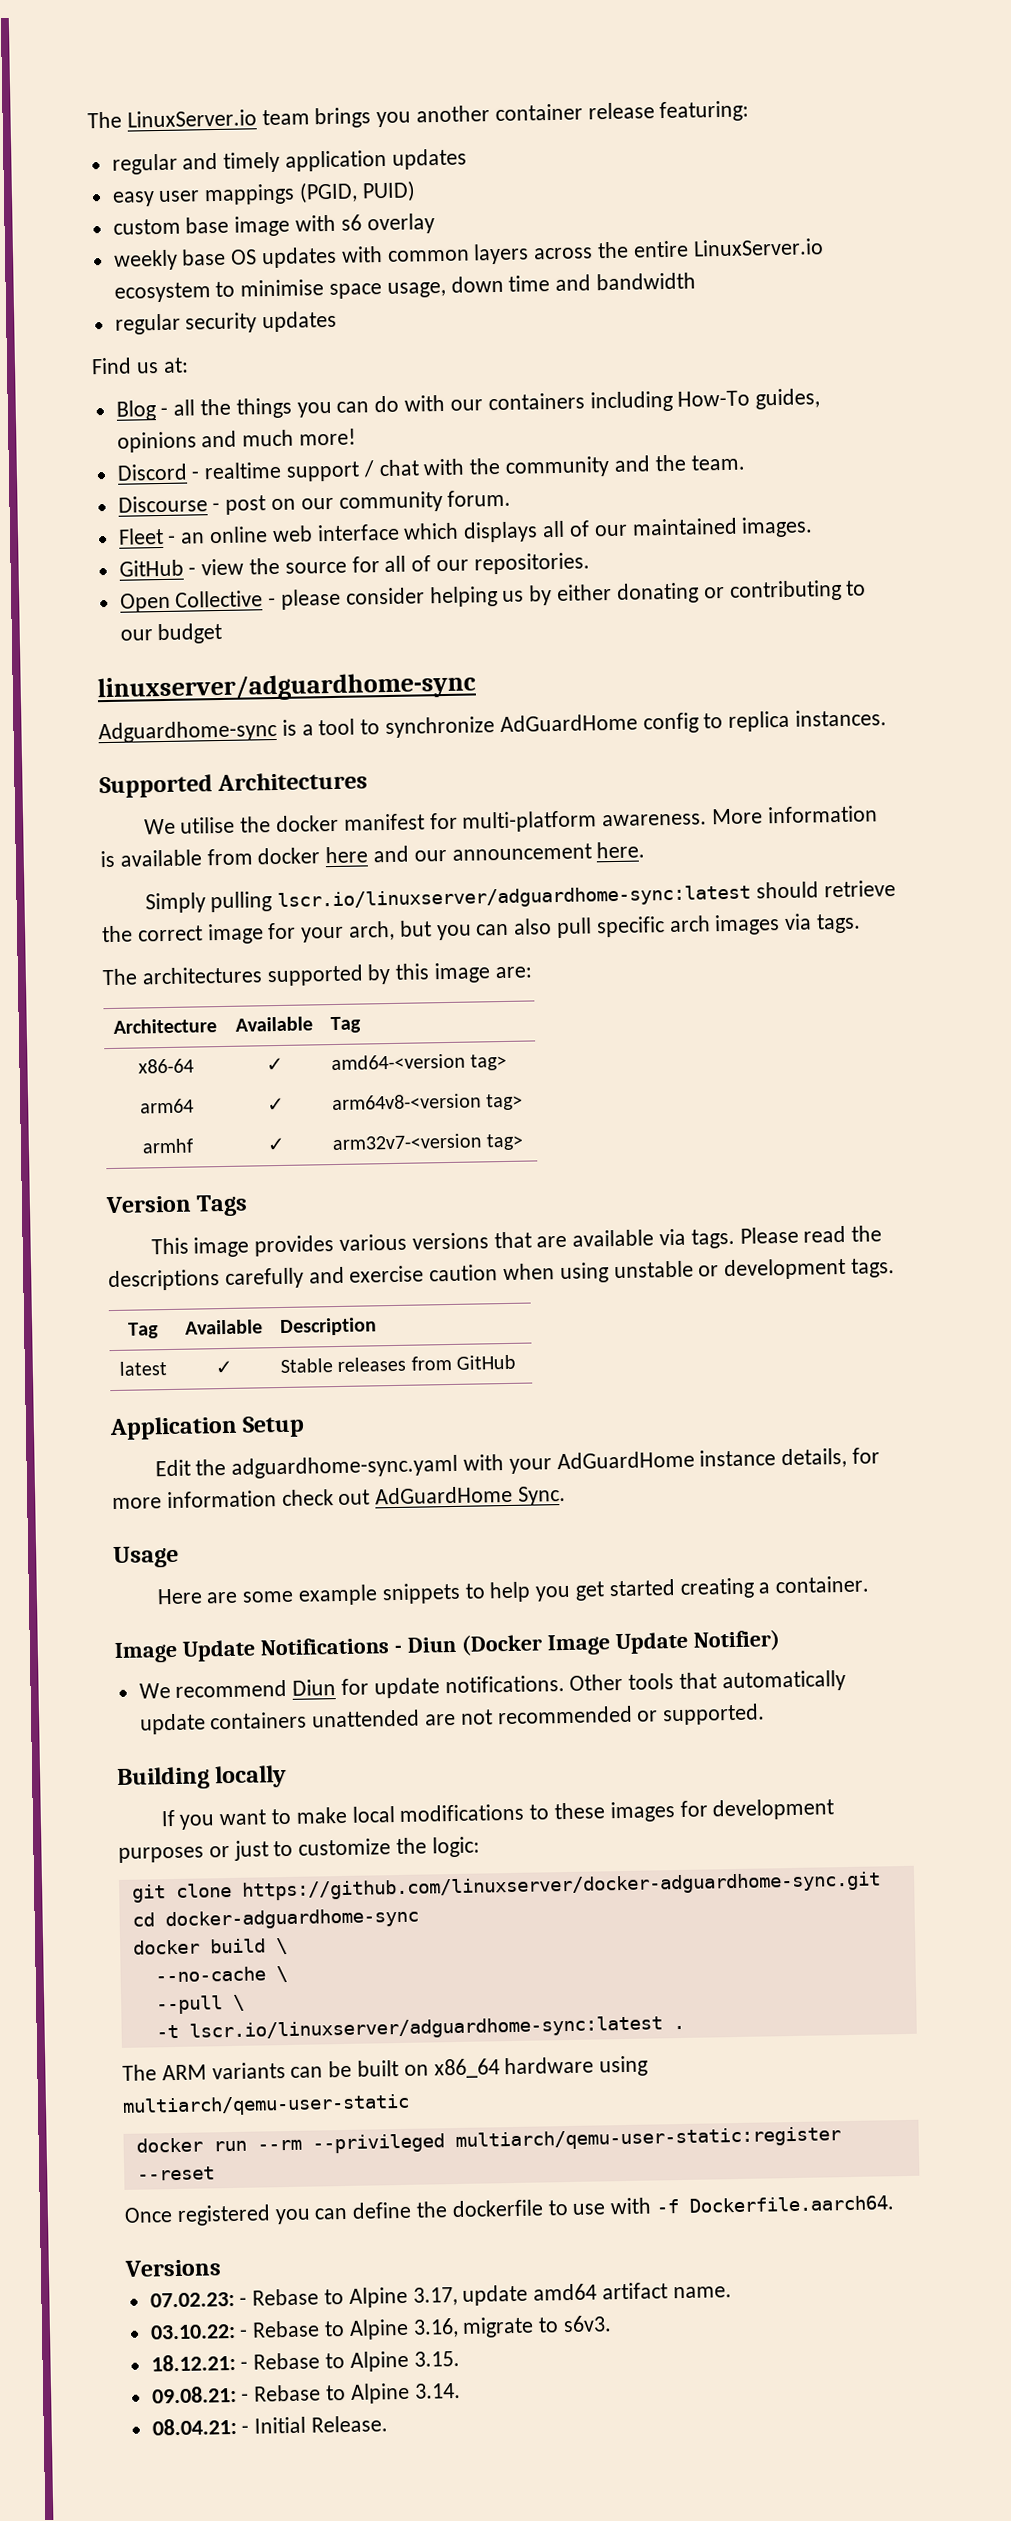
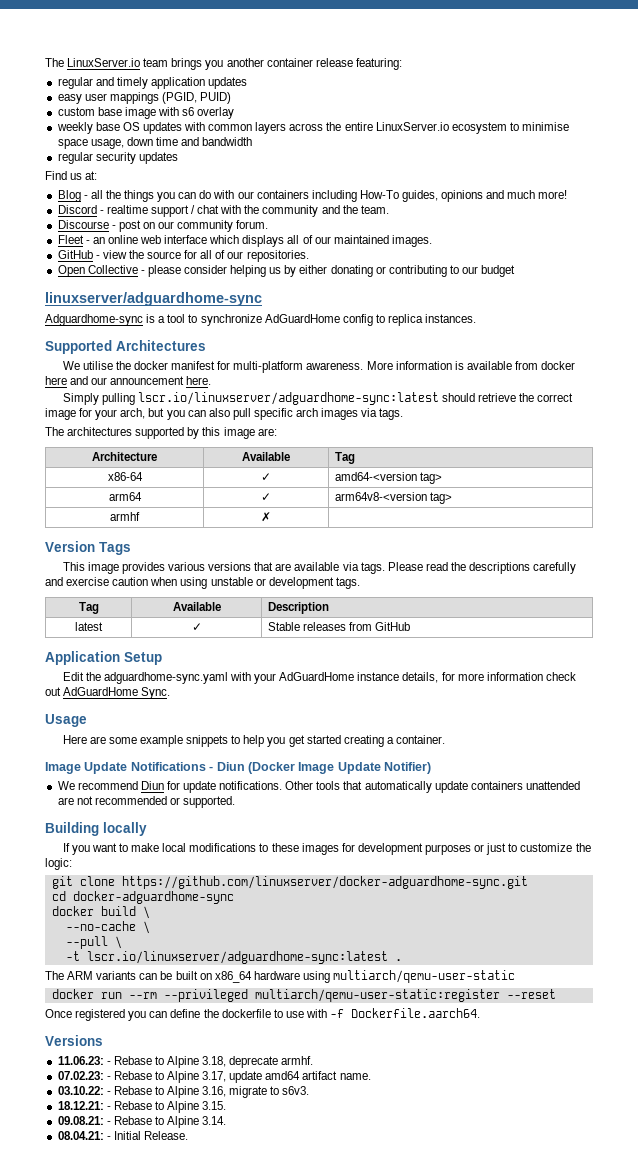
- armhf | ✓ | arm32v7-<version tag>
+ armhf | ✗ |
+ 11.06.23: - Rebase to Alpine 3.18, deprecate armhf.

